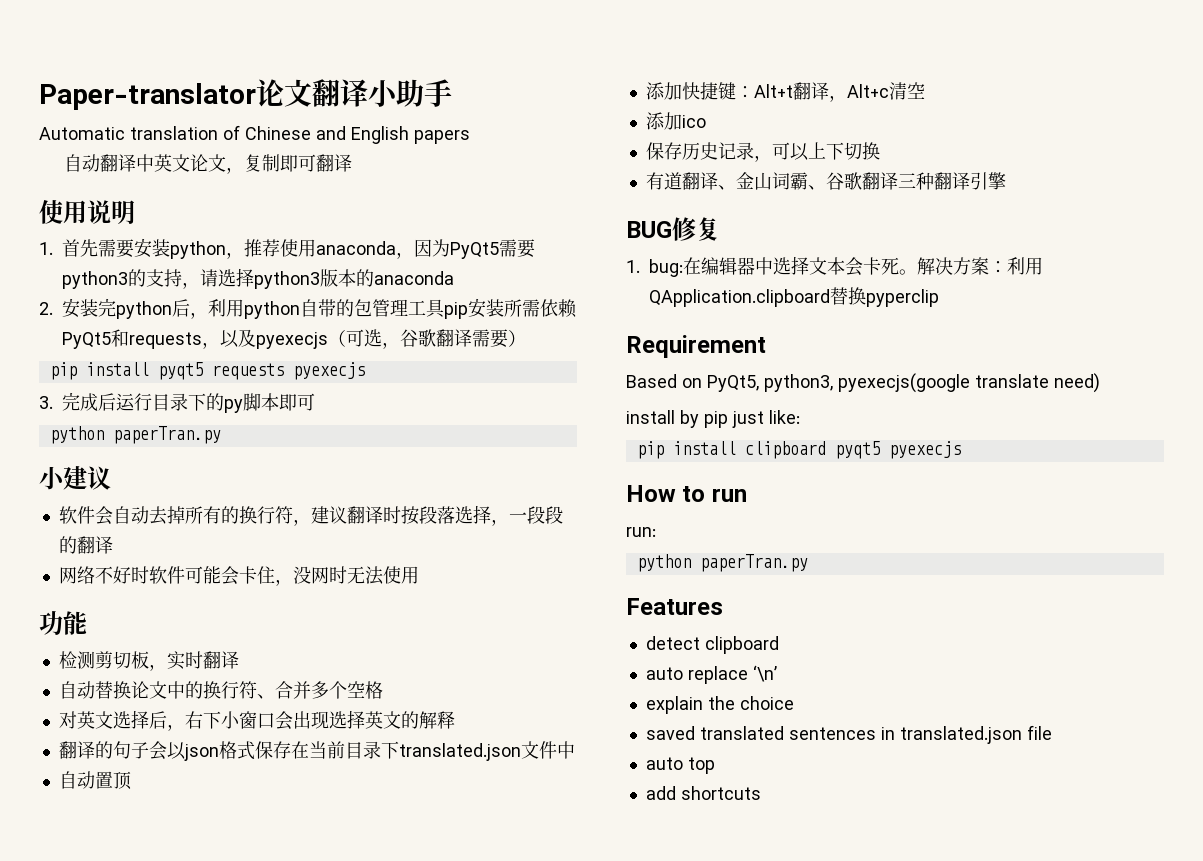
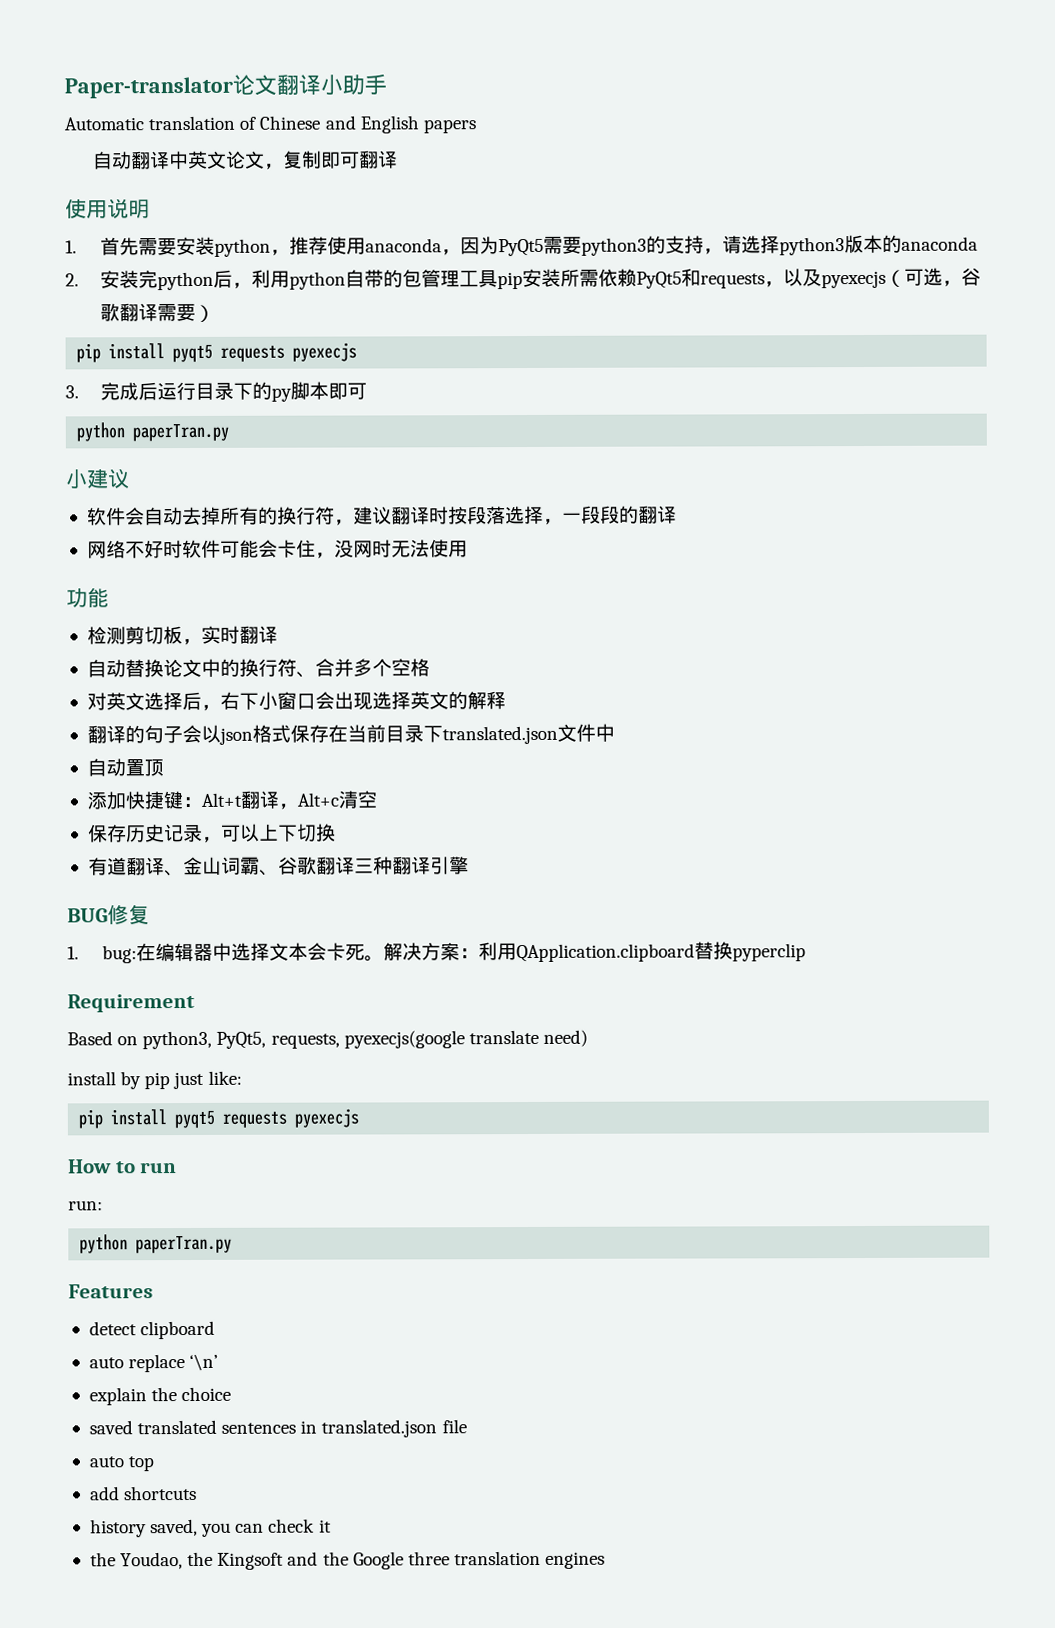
- 添加ico
- Based on PyQt5, python3, pyexecjs(google translate need)
+ Based on python3, PyQt5, requests, pyexecjs(google translate need)
  install by pip just like:
- pip install clipboard pyqt5 pyexecjs
+ pip install pyqt5 requests pyexecjs
+ history saved, you can check it
+ the Youdao, the Kingsoft and the Google three translation engines

